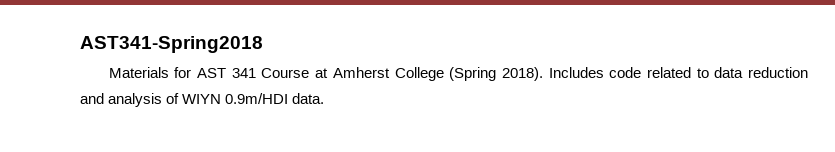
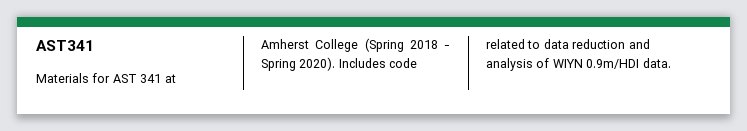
- AST341-Spring2018
+ AST341
- Materials for AST 341 Course at Amherst College (Spring 2018).
+ Materials for AST 341 at Amherst College (Spring 2018 - Spring 2020).

